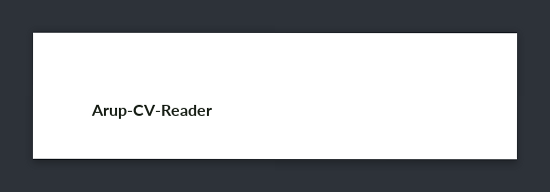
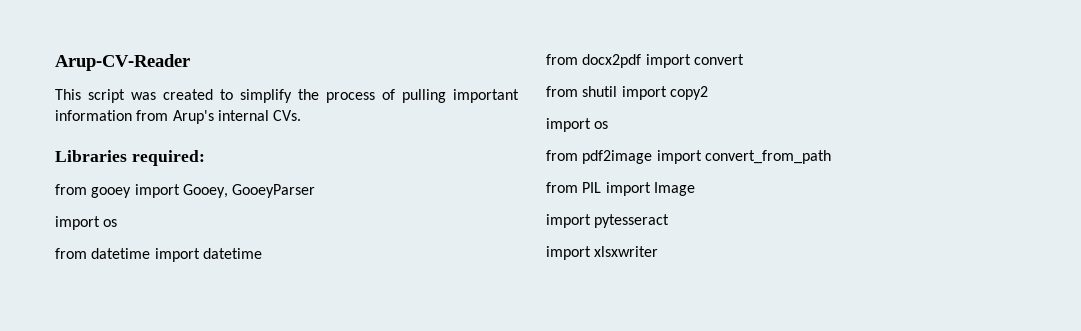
+ This script was created to simplify the process of pulling important information from Arup's internal CVs.
+ Libraries required:
+ from gooey import Gooey, GooeyParser
+ import os
+ from datetime import datetime
+ from docx2pdf import convert
+ from shutil import copy2
+ import os
+ from pdf2image import convert_from_path
+ from PIL import Image
+ import pytesseract
+ import xlsxwriter

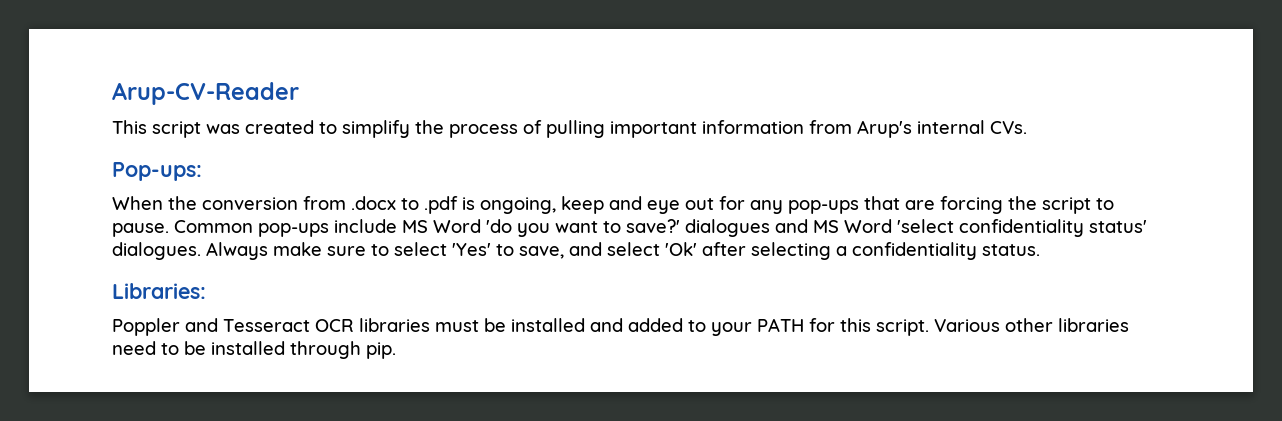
- Libraries required:
- from gooey import Gooey, GooeyParser
- import os
- from datetime import datetime
- from docx2pdf import convert
- from shutil import copy2
- import os
- from pdf2image import convert_from_path
- from PIL import Image
- import pytesseract
- import xlsxwriter
+ Pop-ups:
+ When the conversion from .docx to .pdf is ongoing, keep and eye out for any pop-ups that are forcing the script to pause. Common pop-ups include MS Word 'do you want to save?' dialogues and MS Word 'select confidentiality status' dialogues. Always make sure to select 'Yes' to save, and select 'Ok' after selecting a confidentiality status.
+ Libraries:
+ Poppler and Tesseract OCR libraries must be installed and added to your PATH for this script. Various other libraries need to be installed through pip.

